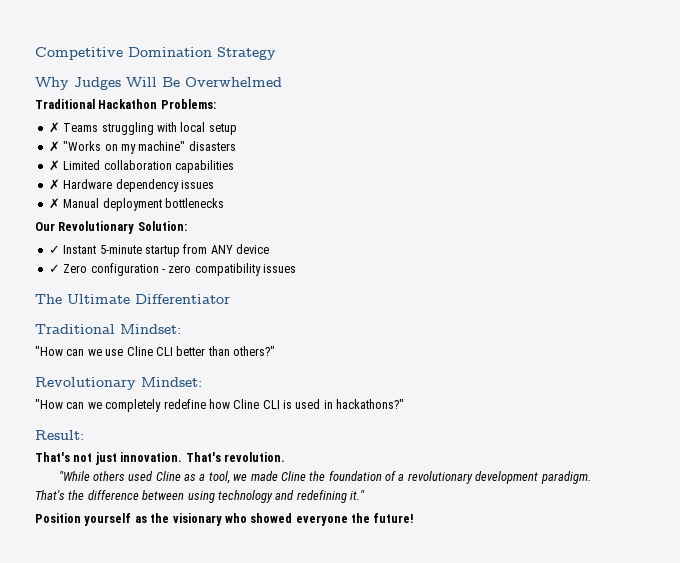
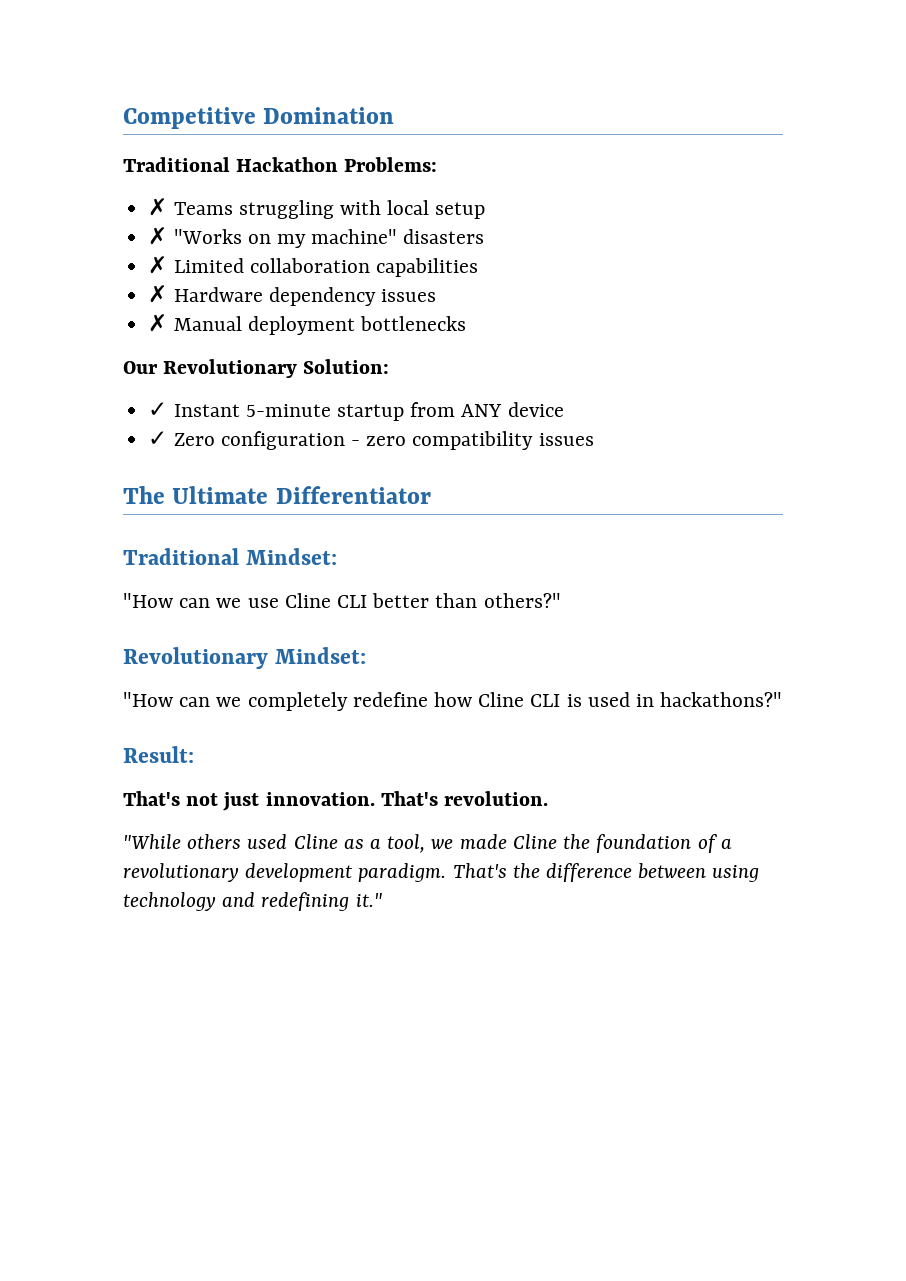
- Competitive Domination Strategy
- Why Judges Will Be Overwhelmed
+ Competitive Domination
- Position yourself as the visionary who showed everyone the future!

